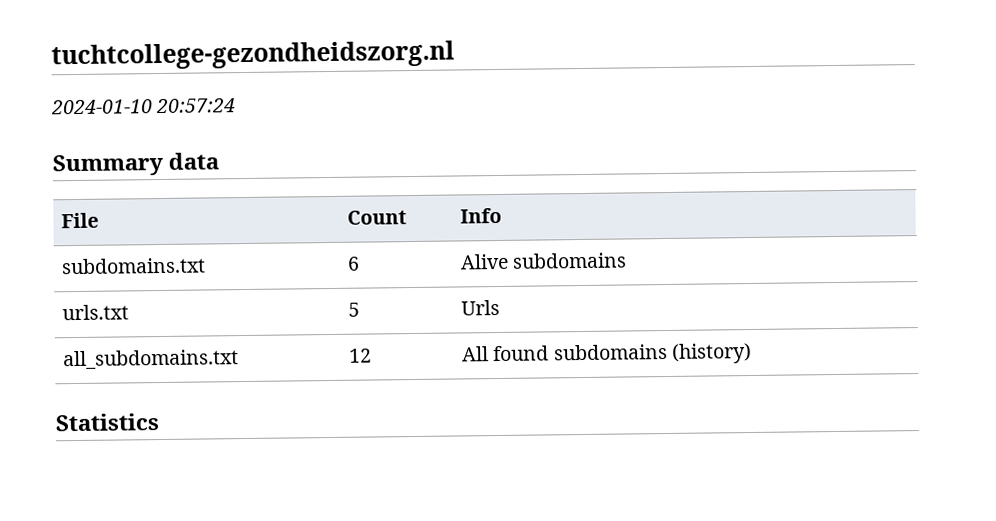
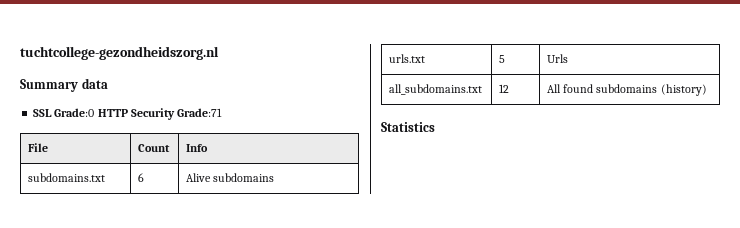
- 2024-01-10 20:57:24
+ SSL Grade:0 HTTP Security Grade:71

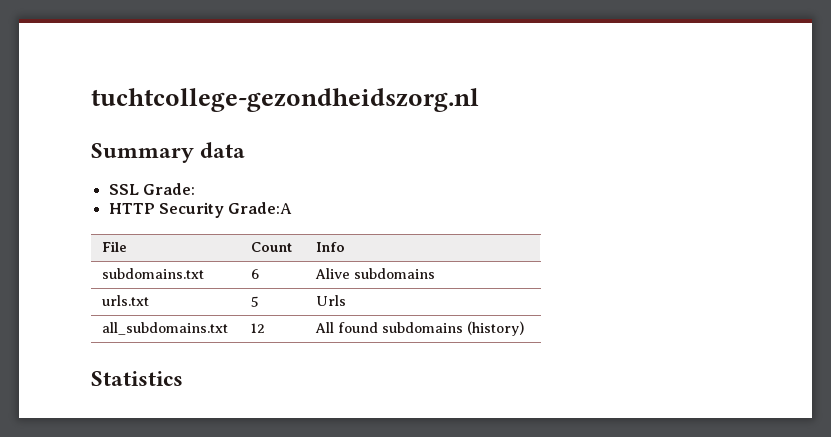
- SSL Grade:0 HTTP Security Grade:71
+ SSL Grade:
+ HTTP Security Grade:A

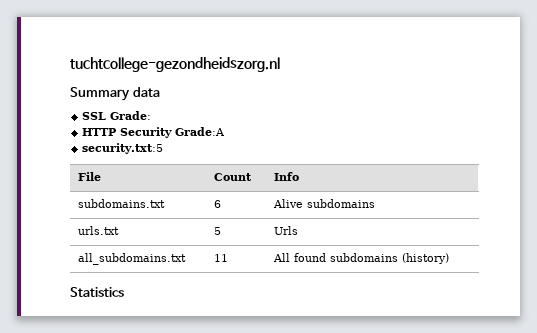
+ security.txt:5
- all_subdomains.txt | 12 | All found subdomains (history)
+ all_subdomains.txt | 11 | All found subdomains (history)

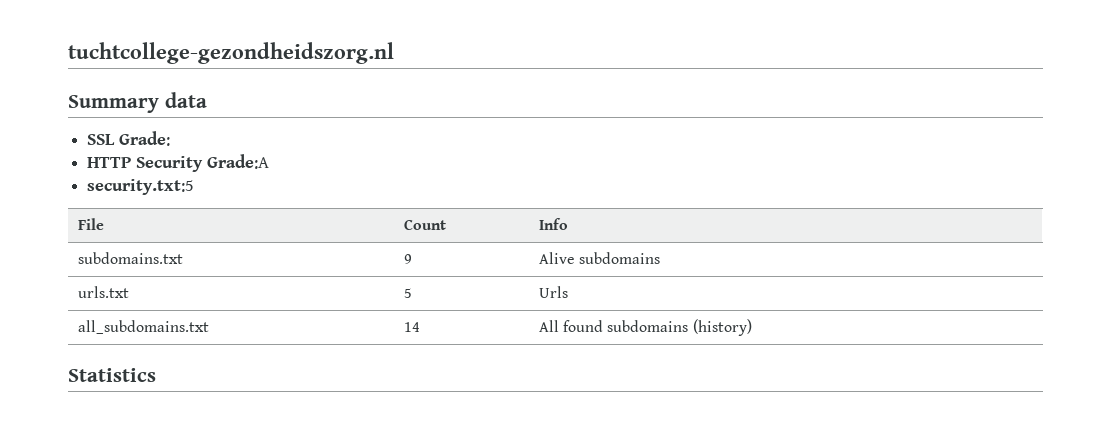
- subdomains.txt | 6 | Alive subdomains
+ subdomains.txt | 9 | Alive subdomains
- all_subdomains.txt | 11 | All found subdomains (history)
+ all_subdomains.txt | 14 | All found subdomains (history)

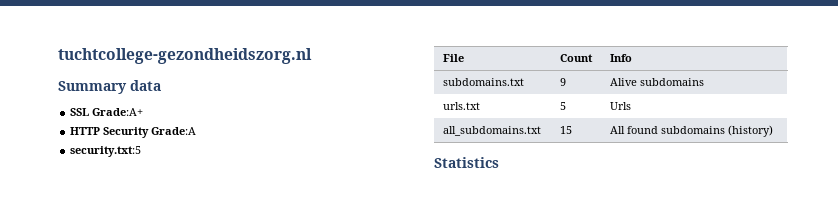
- SSL Grade:
+ SSL Grade:A+
- all_subdomains.txt | 14 | All found subdomains (history)
+ all_subdomains.txt | 15 | All found subdomains (history)

